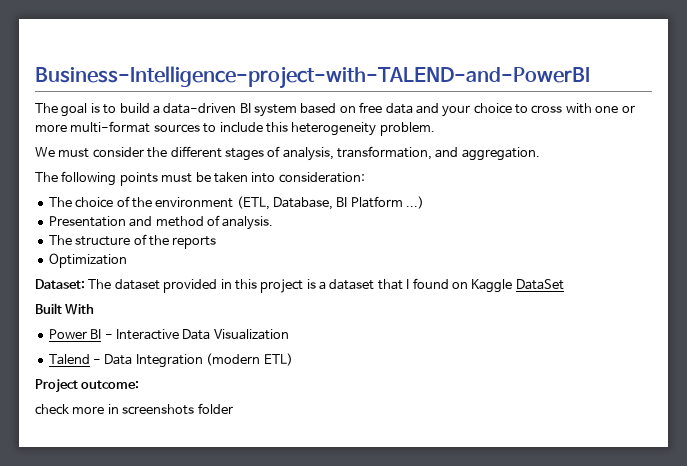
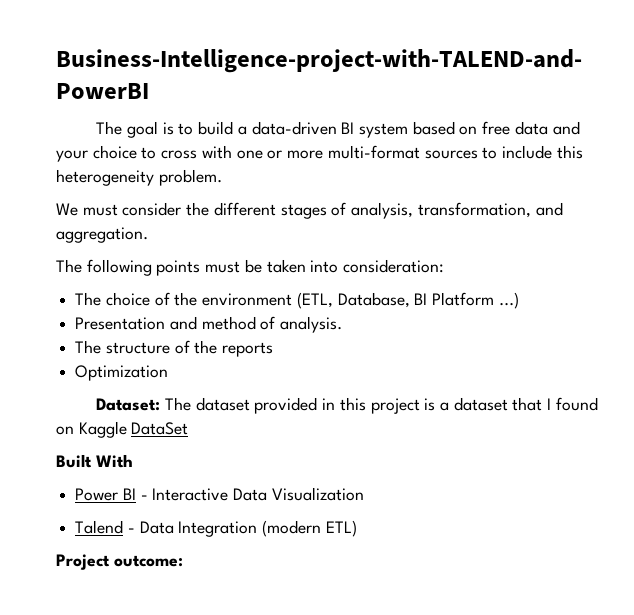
- check more in screenshots folder

